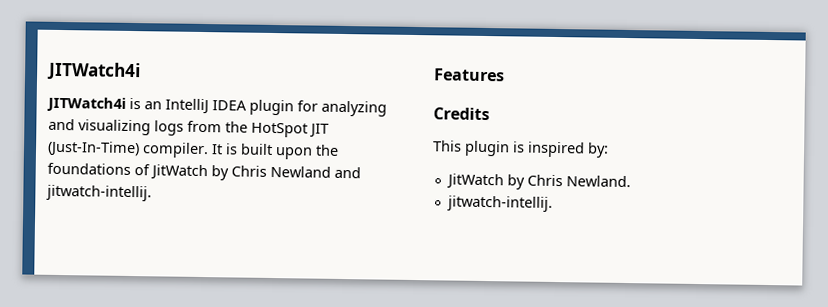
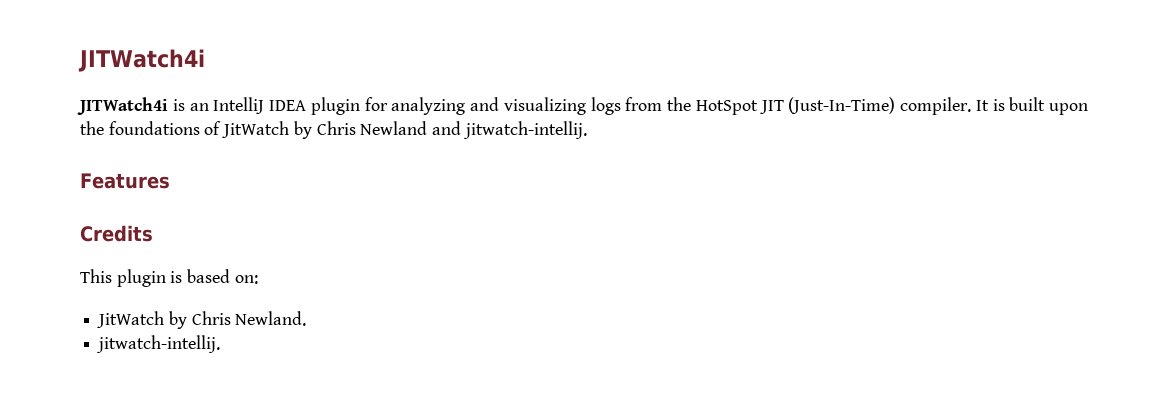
- This plugin is inspired by:
+ This plugin is based on:

